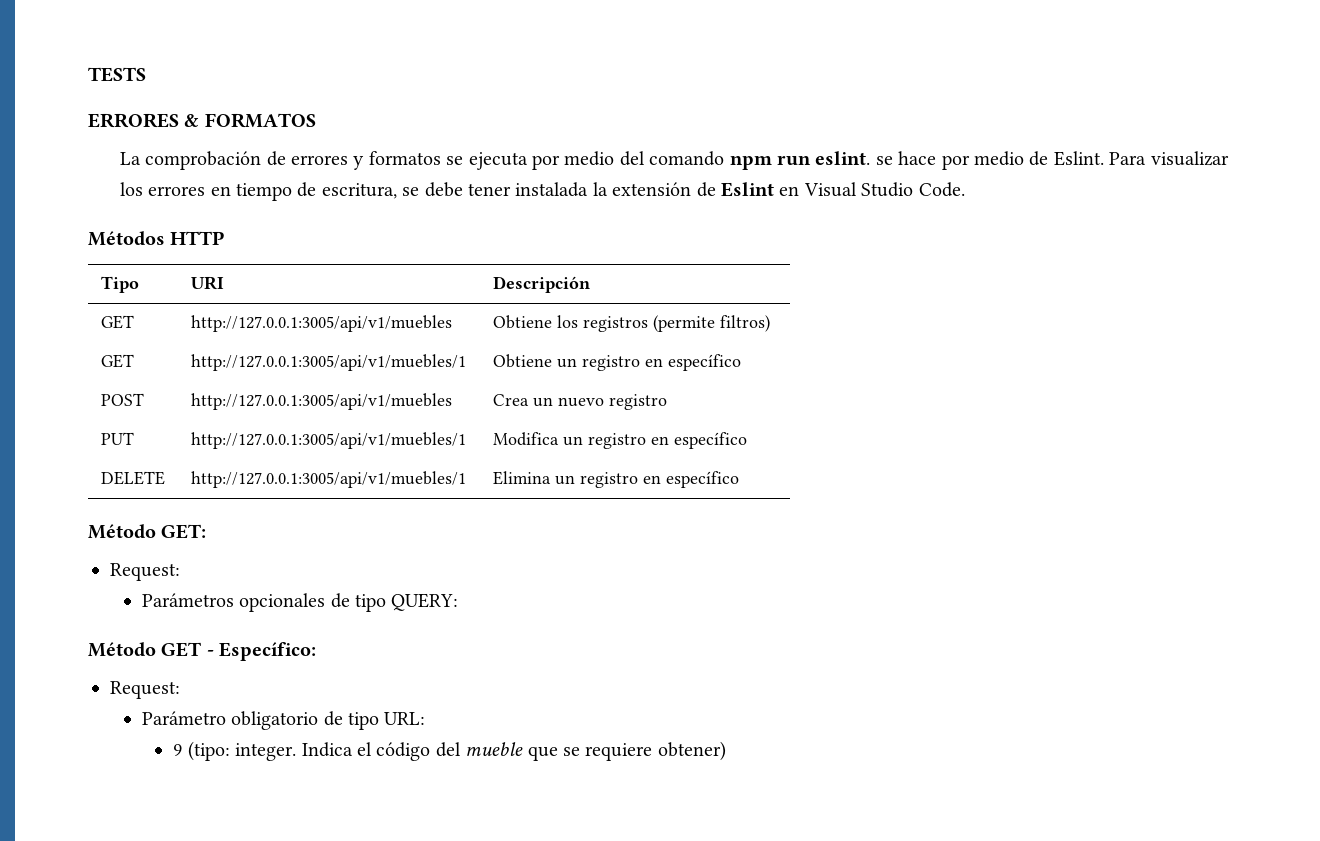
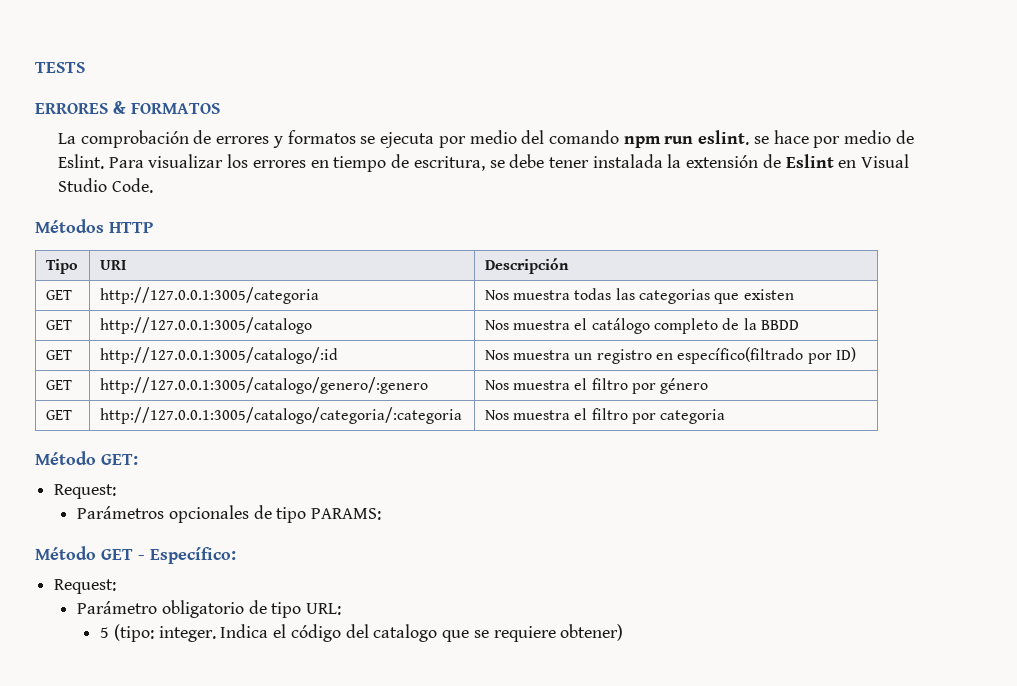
- GET | http://127.0.0.1:3005/api/v1/muebles | Obtiene los registros (permite filtros)
- GET | http://127.0.0.1:3005/api/v1/muebles/1 | Obtiene un registro en específico
- POST | http://127.0.0.1:3005/api/v1/muebles | Crea un nuevo registro
- PUT | http://127.0.0.1:3005/api/v1/muebles/1 | Modifica un registro en específico
- DELETE | http://127.0.0.1:3005/api/v1/muebles/1 | Elimina un registro en específico
+ GET | http://127.0.0.1:3005/categoria | Nos muestra todas las categorias que existen
+ GET | http://127.0.0.1:3005/catalogo | Nos muestra el catálogo completo de la BBDD
+ GET | http://127.0.0.1:3005/catalogo/:id | Nos muestra un registro en específico(filtrado por ID)
+ GET | http://127.0.0.1:3005/catalogo/genero/:genero | Nos muestra el filtro por género
+ GET | http://127.0.0.1:3005/catalogo/categoria/:categoria | Nos muestra el filtro por categoria
- Parámetros opcionales de tipo QUERY:
+ Parámetros opcionales de tipo PARAMS:
- 9 (tipo: integer.
+ 5 (tipo: integer.
- Indica el código del mueble que se requiere obtener)
+ Indica el código del catalogo que se requiere obtener)

